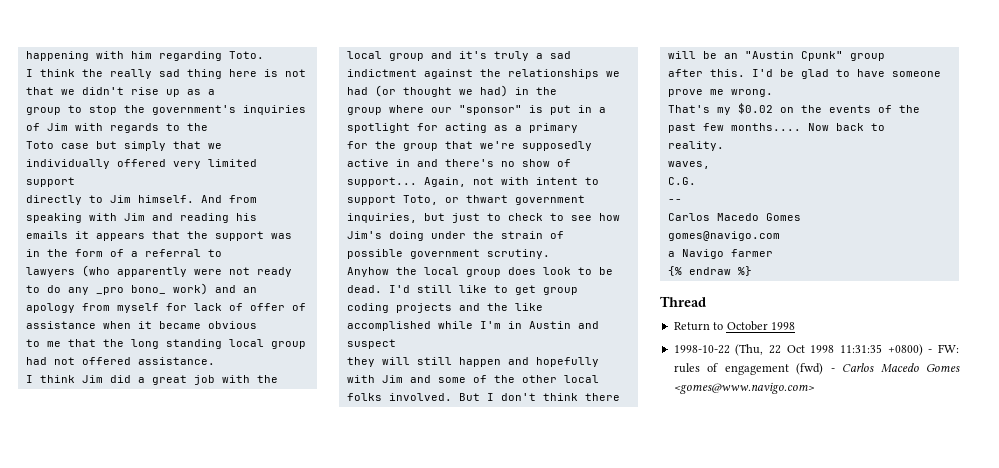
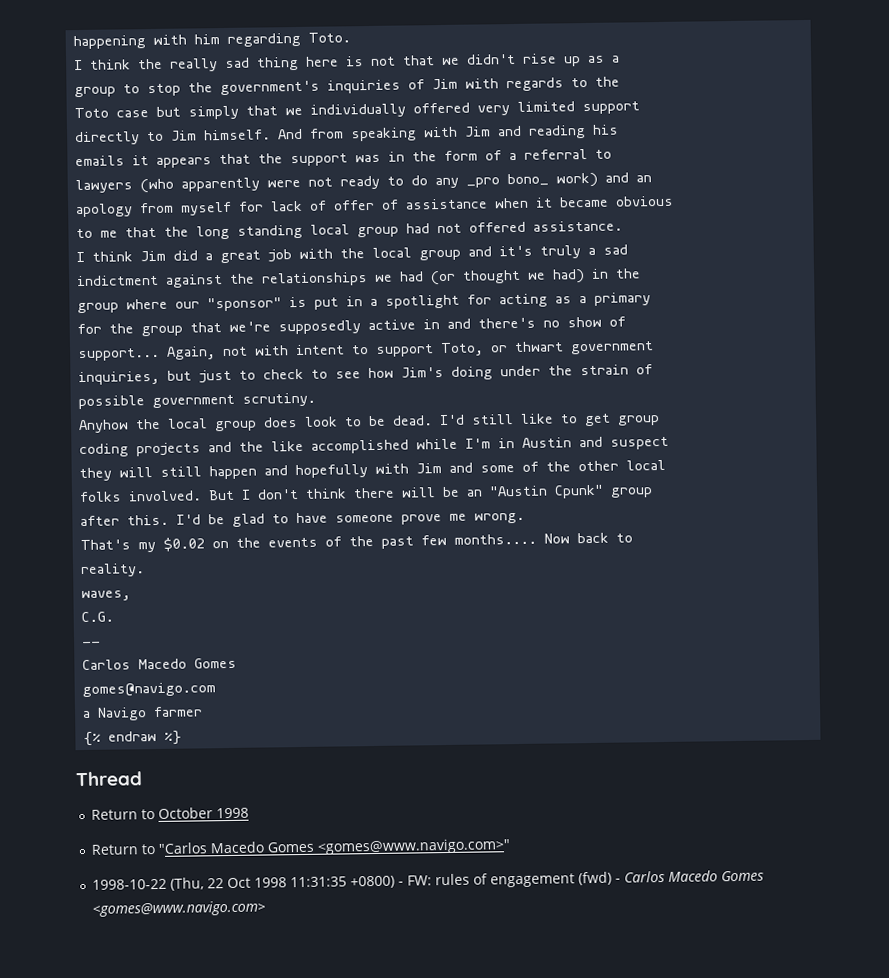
+ Return to "Carlos Macedo Gomes <gomes@www.navigo.com>"

